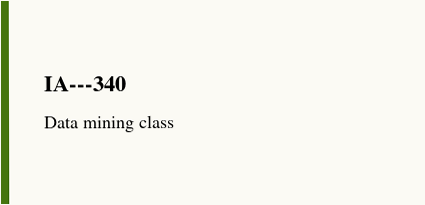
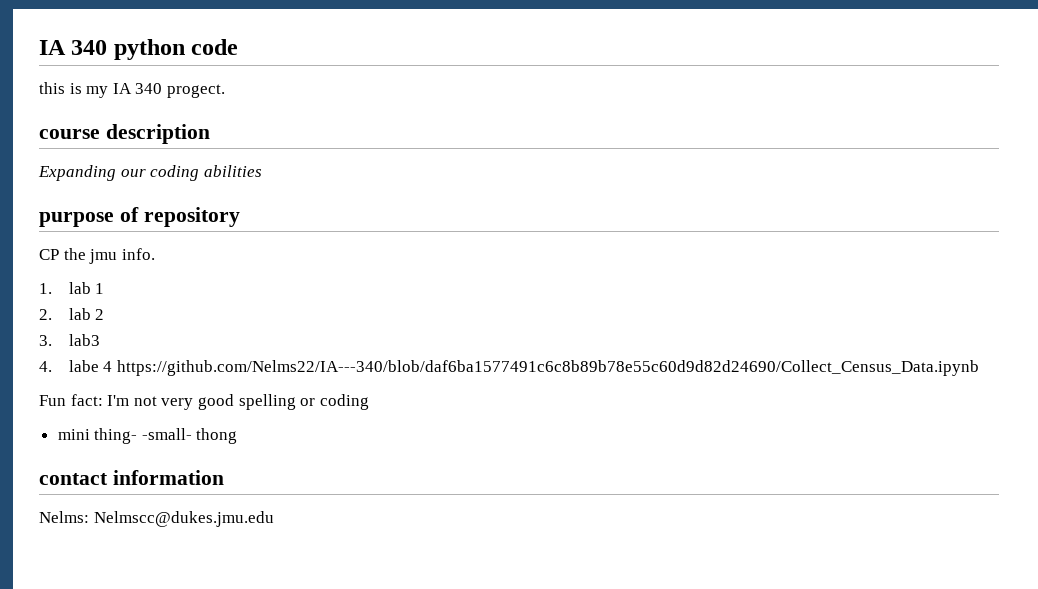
- IA---340
- Data mining class
+ IA 340 python code
+ this is my IA 340 progect.
+ course description
+ Expanding our coding abilities
+ purpose of repository
+ CP the jmu info.
+ 1. lab 1
+ 2. lab 2
+ 3. lab3
+ 4. labe 4 https://github.com/Nelms22/IA---340/blob/daf6ba1577491c6c8b89b78e55c60d9d82d24690/Collect_Census_Data.ipynb
+ Fun fact: I'm not very good spelling or coding
+ mini thing- -small- thong
+ contact information
+ Nelms: Nelmscc@dukes.jmu.edu

